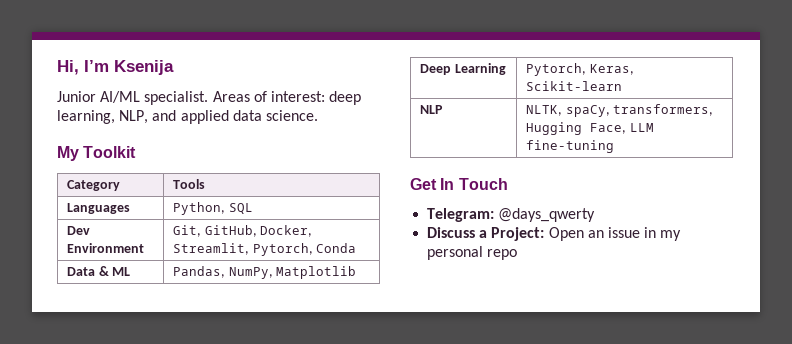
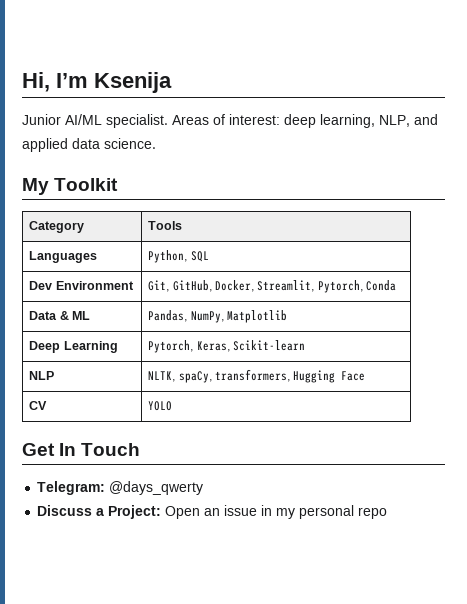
- NLP | NLTK, spaCy, transformers, Hugging Face, LLM fine-tuning
+ NLP | NLTK, spaCy, transformers, Hugging Face
+ CV | YOLO

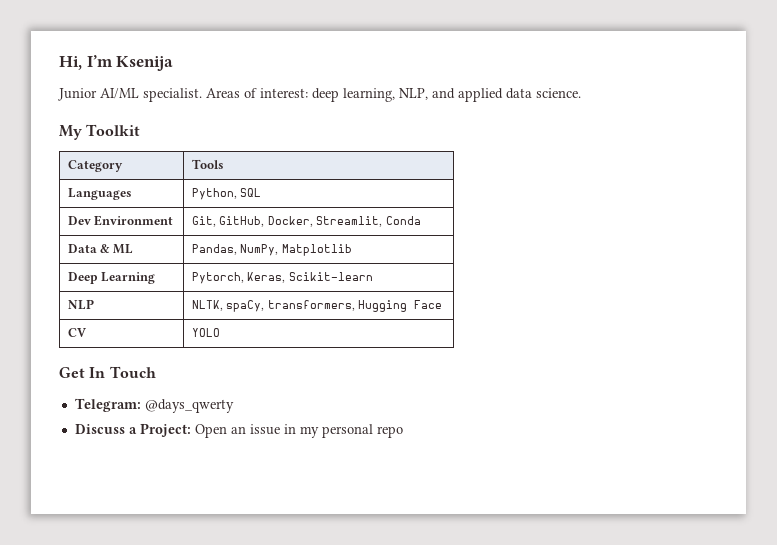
- Dev Environment | Git, GitHub, Docker, Streamlit, Pytorch, Conda
+ Dev Environment | Git, GitHub, Docker, Streamlit, Conda

